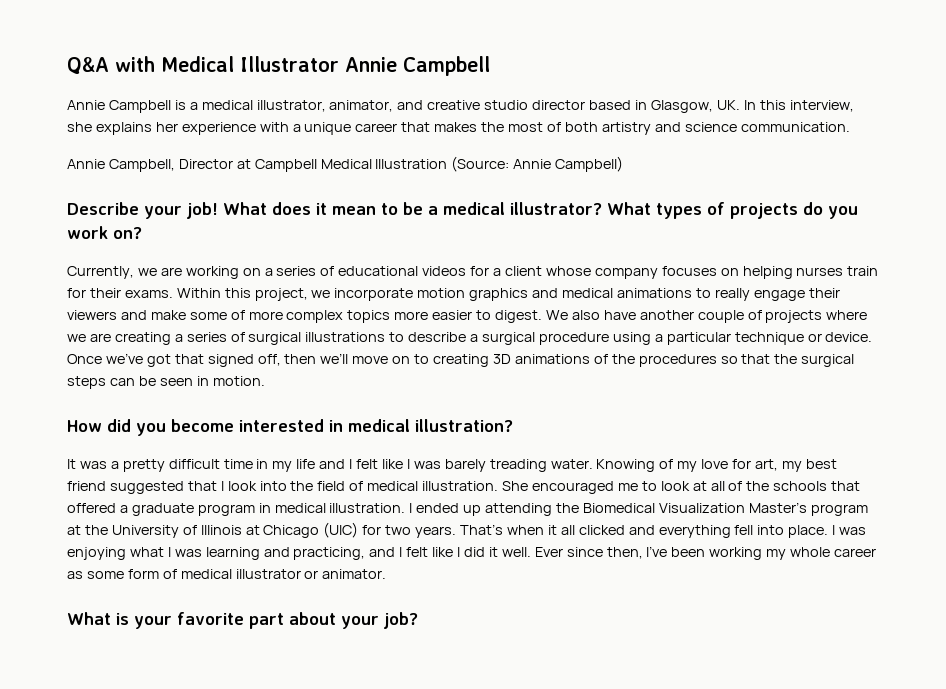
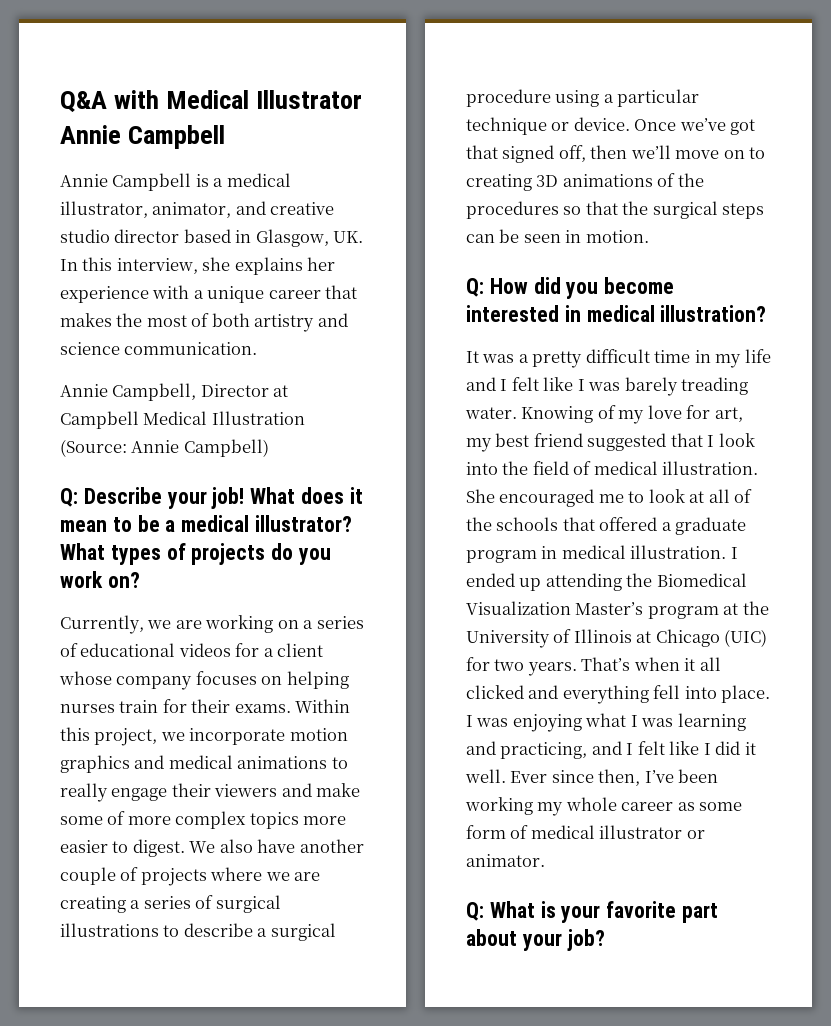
- Describe your job!
+ Q: Describe your job!
- How did you become interested in medical illustration?
+ Q: How did you become interested in medical illustration?
- What is your favorite part about your job?
+ Q: What is your favorite part about your job?

